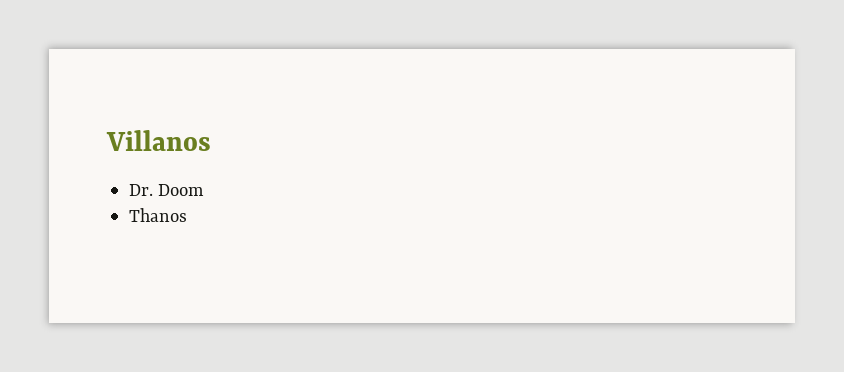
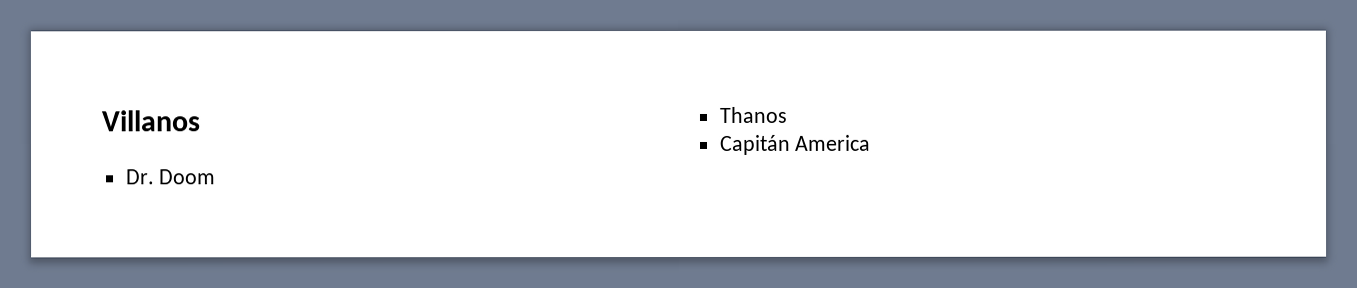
+ Capitán America

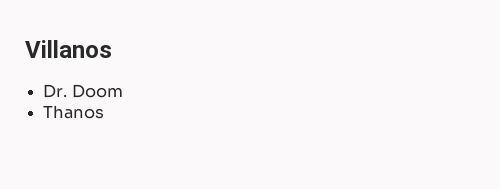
- Capitán America

